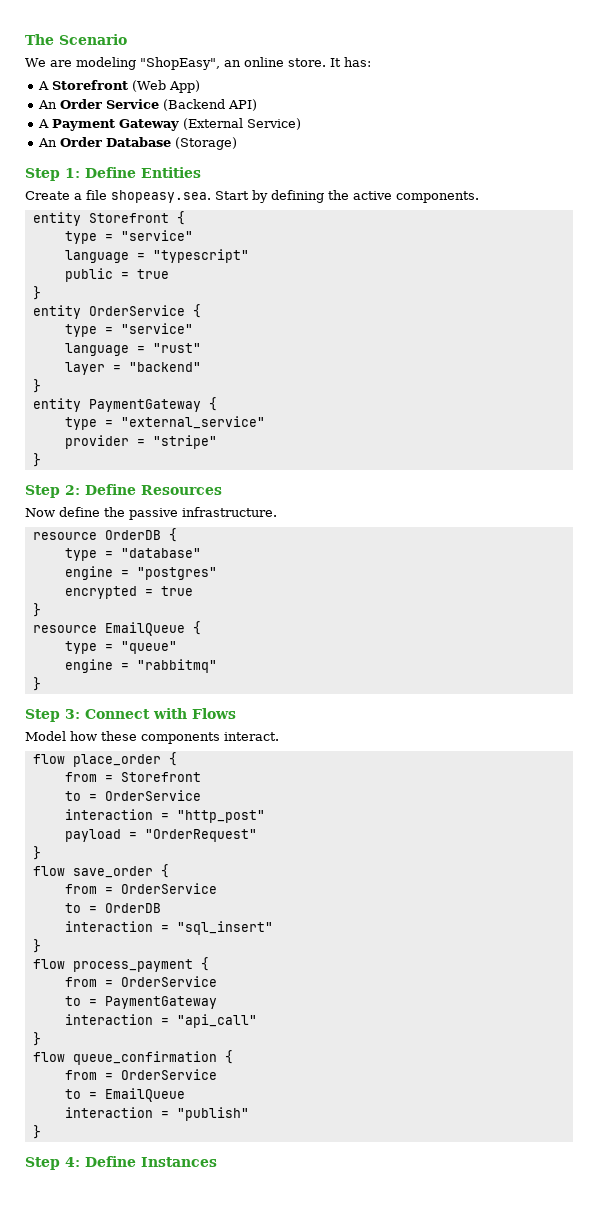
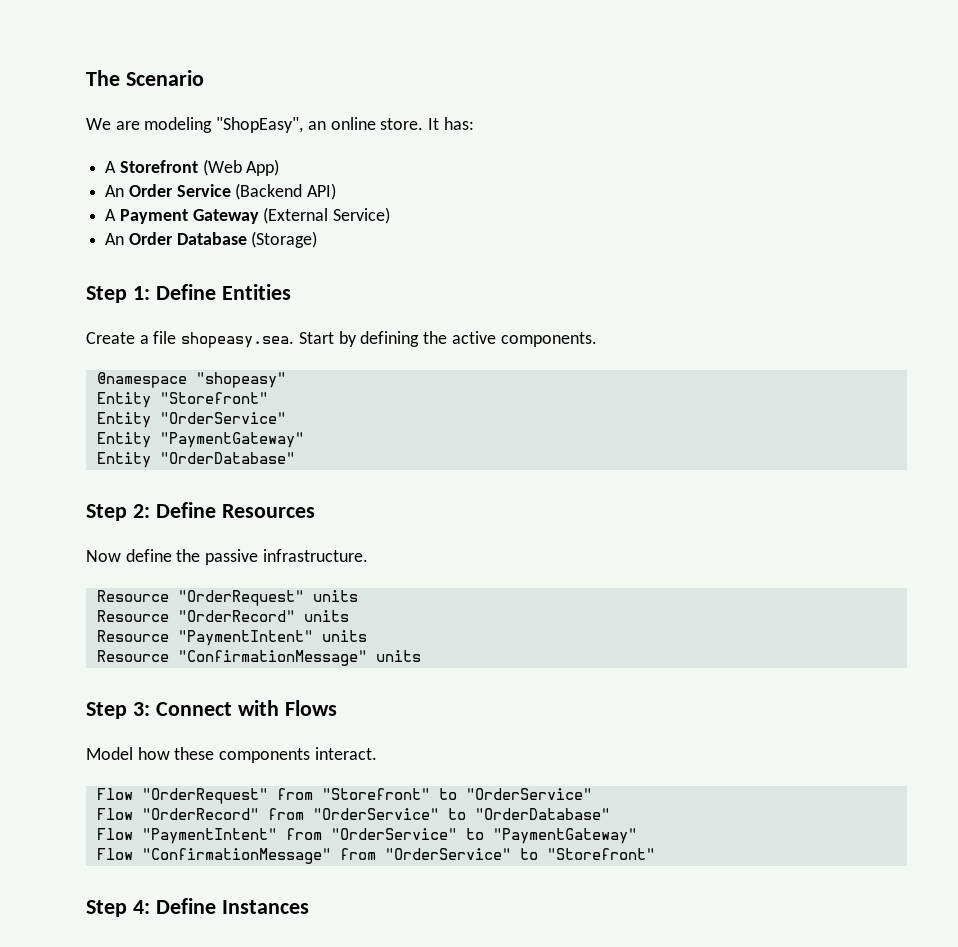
- entity Storefront {
- type = "service"
- language = "typescript"
- public = true
- }
- entity OrderService {
- type = "service"
- language = "rust"
- layer = "backend"
- }
- entity PaymentGateway {
- type = "external_service"
- provider = "stripe"
- }
+ @namespace "shopeasy"
+ Entity "Storefront"
+ Entity "OrderService"
+ Entity "PaymentGateway"
+ Entity "OrderDatabase"
- resource OrderDB {
- type = "database"
- engine = "postgres"
- encrypted = true
- }
- resource EmailQueue {
- type = "queue"
- engine = "rabbitmq"
- }
+ Resource "OrderRequest" units
+ Resource "OrderRecord" units
+ Resource "PaymentIntent" units
+ Resource "ConfirmationMessage" units
- flow place_order {
- from = Storefront
- to = OrderService
- interaction = "http_post"
- payload = "OrderRequest"
- }
- flow save_order {
- from = OrderService
- to = OrderDB
- interaction = "sql_insert"
- }
- flow process_payment {
- from = OrderService
- to = PaymentGateway
- interaction = "api_call"
- }
- flow queue_confirmation {
- from = OrderService
- to = EmailQueue
- interaction = "publish"
- }
+ Flow "OrderRequest" from "Storefront" to "OrderService"
+ Flow "OrderRecord" from "OrderService" to "OrderDatabase"
+ Flow "PaymentIntent" from "OrderService" to "PaymentGateway"
+ Flow "ConfirmationMessage" from "OrderService" to "Storefront"

